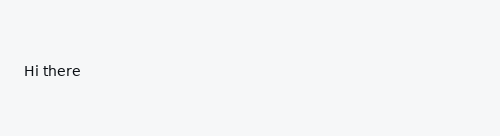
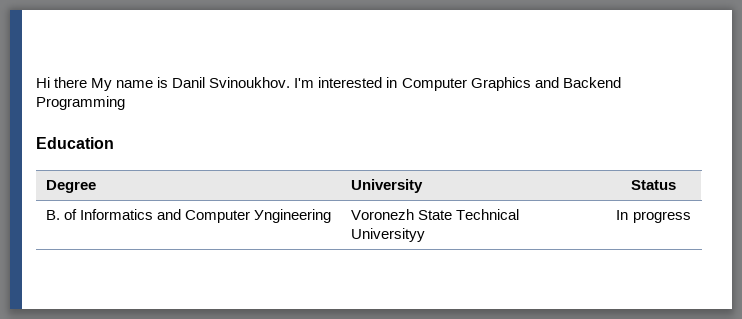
- Hi there
+ Hi there My name is Danil Svinoukhov. I'm interested in Computer Graphics and Backend Programming
+ Education
+ Degree | University | Status
+ B. of Informatics and Сomputer Уngineering | Voronezh State Technical Universityy | In progress

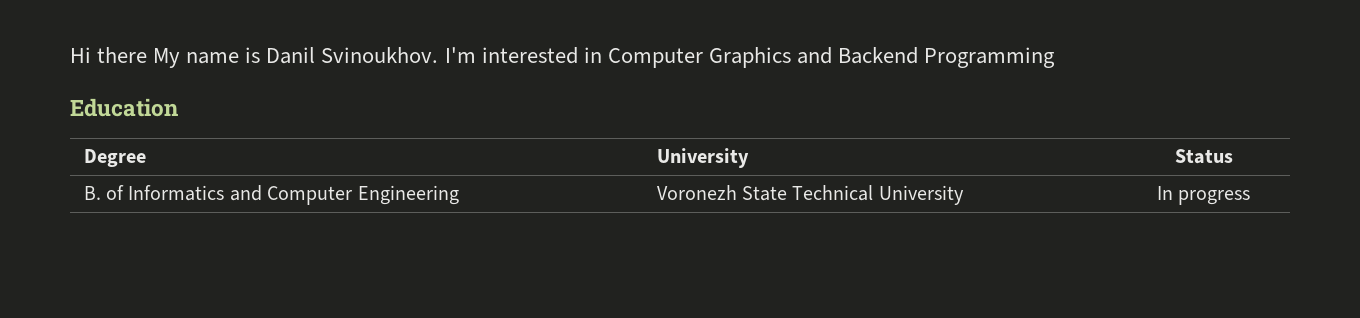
- B. of Informatics and Сomputer Уngineering | Voronezh State Technical Universityy | In progress
+ B. of Informatics and Сomputer Engineering | Voronezh State Technical University | In progress

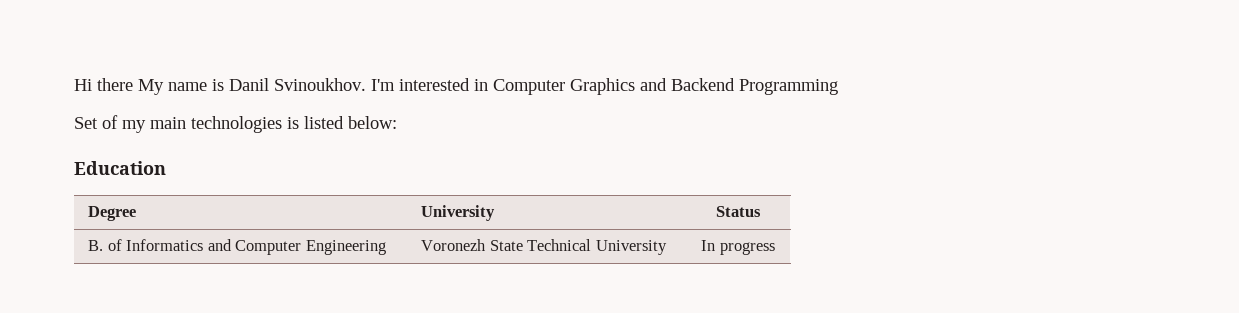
+ Set of my main technologies is listed below:

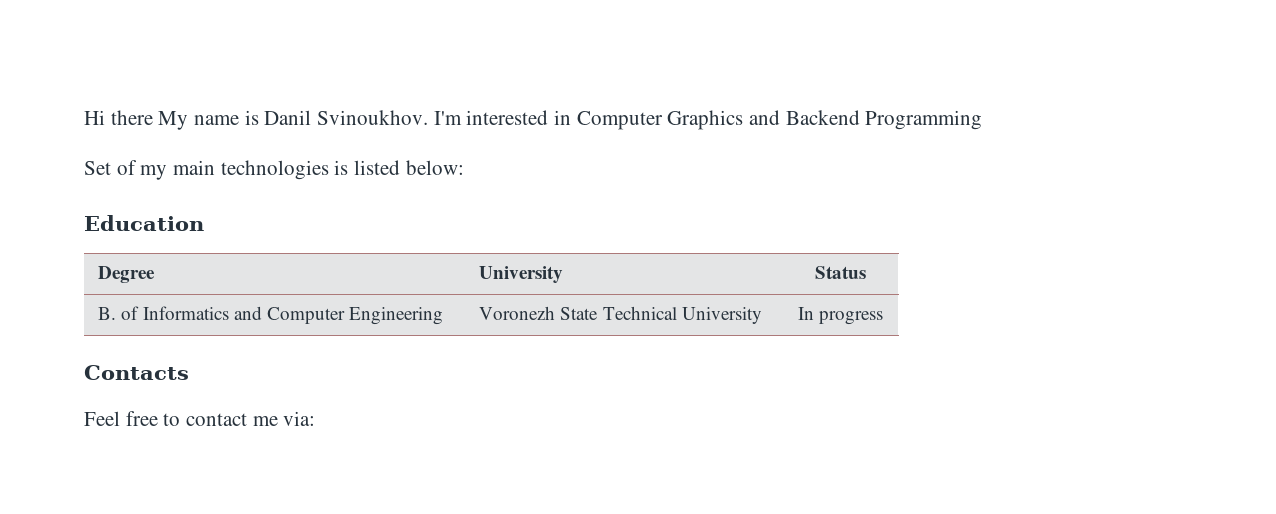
+ Contacts
+ Feel free to contact me via:

